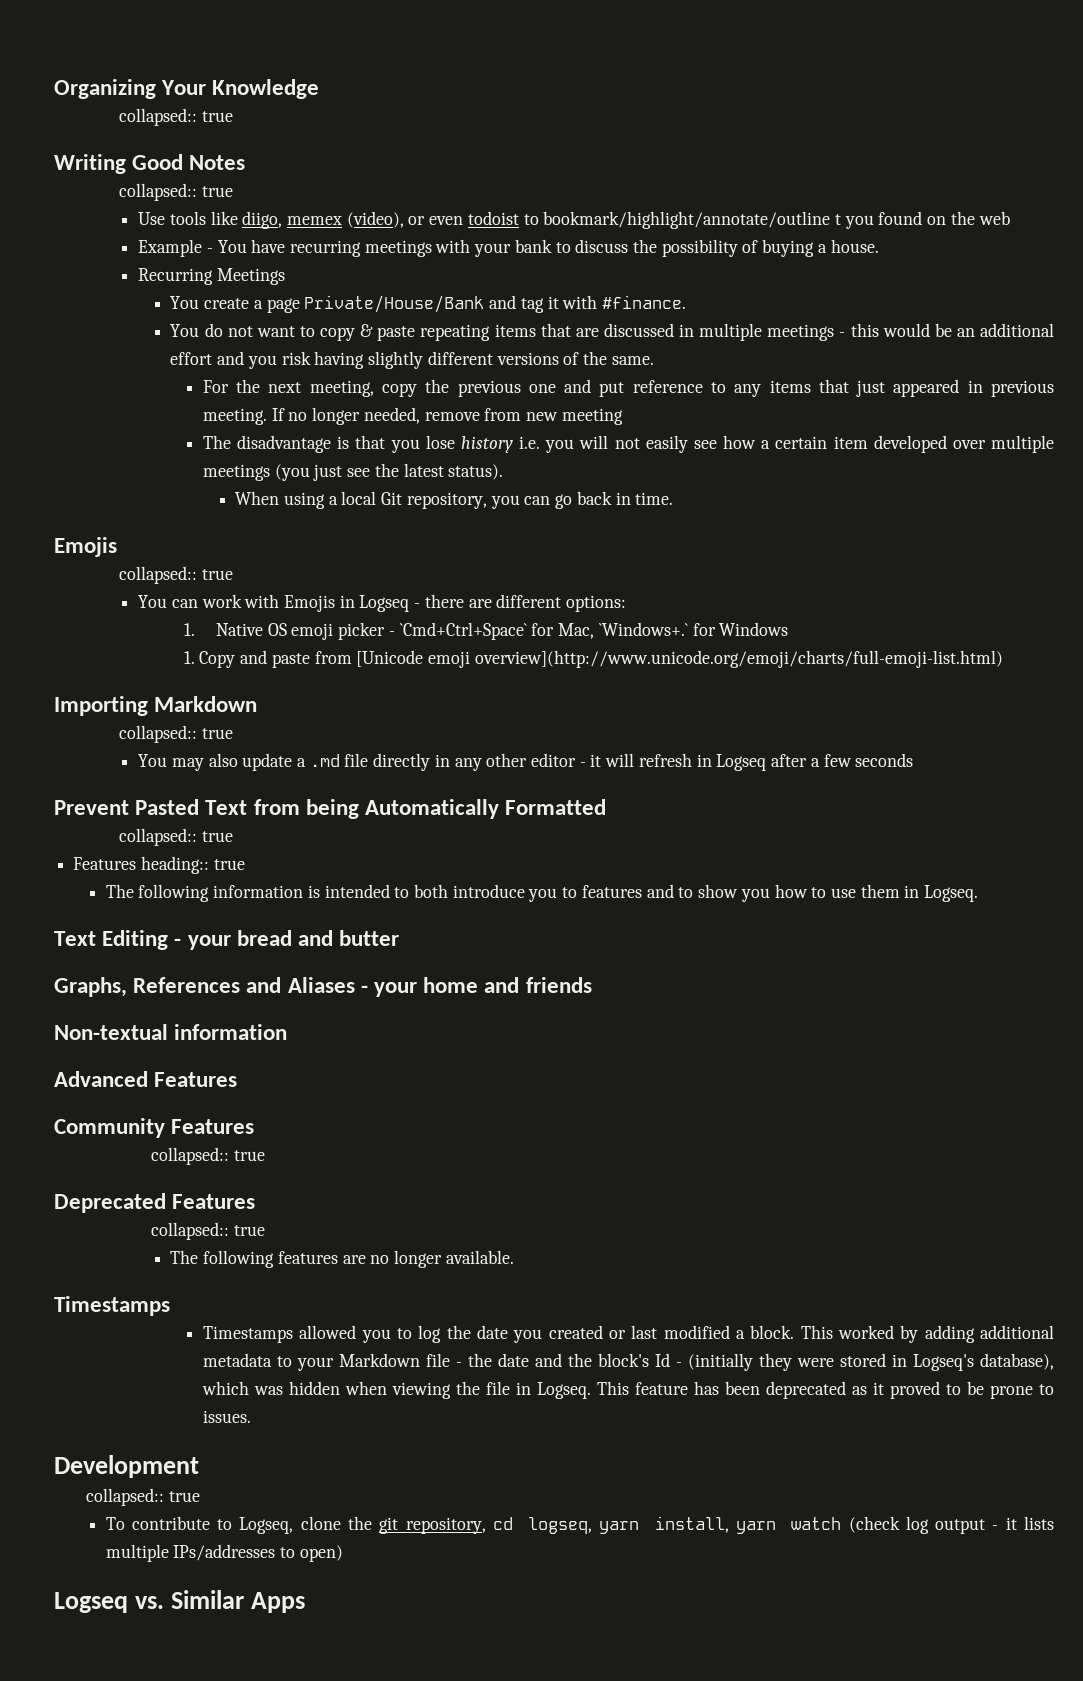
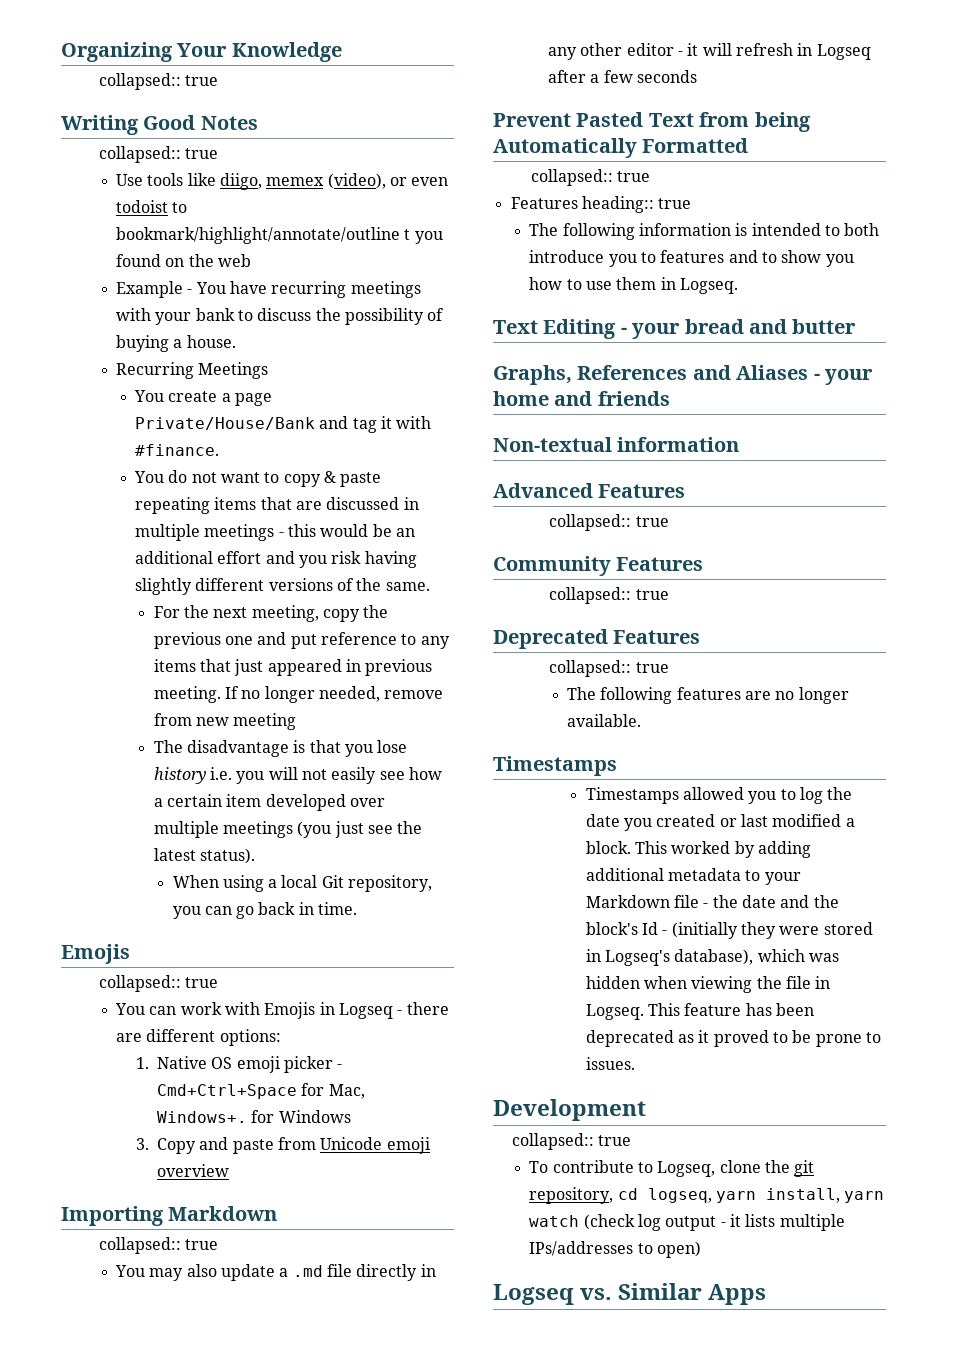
- 1. Native OS emoji picker - `Cmd+Ctrl+Space` for Mac, `Windows+.` for Windows
+ 1. Native OS emoji picker - Cmd+Ctrl+Space for Mac, Windows+. for Windows
- 1. Copy and paste from [Unicode emoji overview](http://www.unicode.org/emoji/charts/full-emoji-list.html)
+ 3. Copy and paste from Unicode emoji overview
  Advanced Features
+ collapsed:: true

